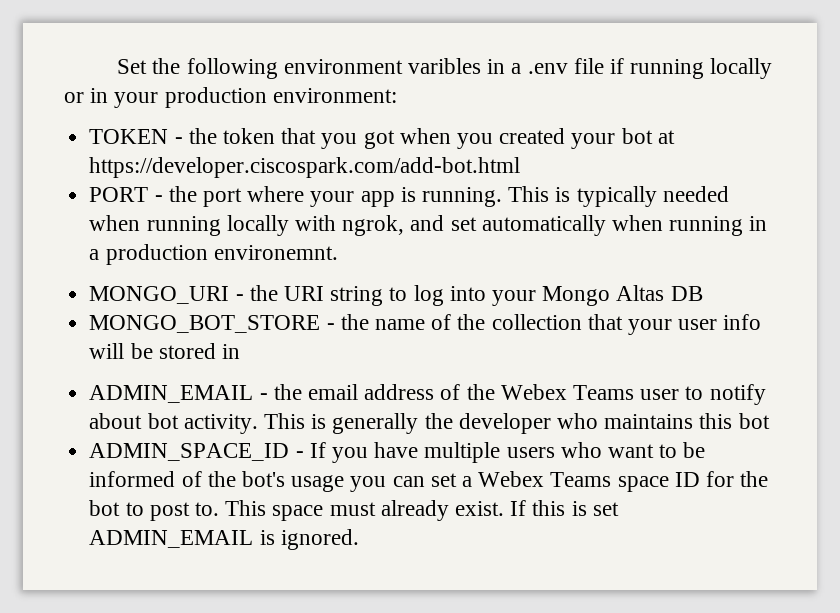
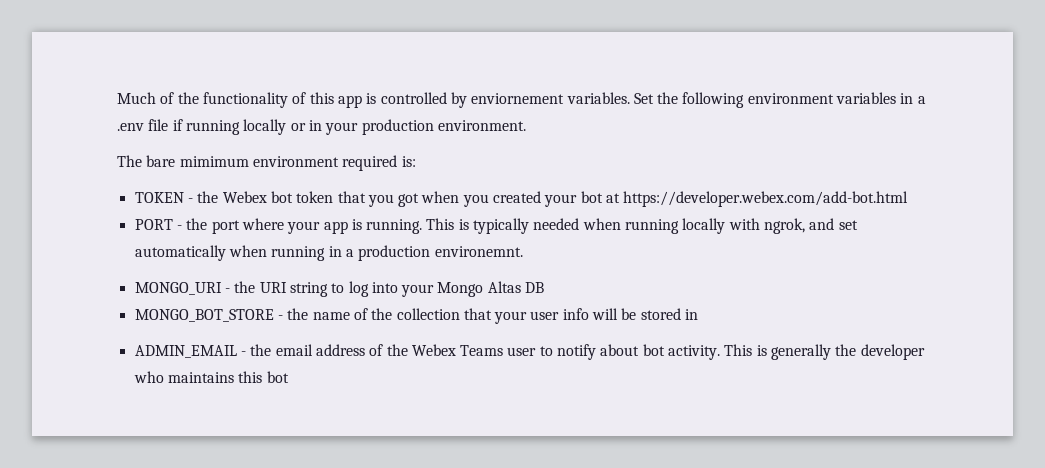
+ Much of the functionality of this app is controlled by enviornement variables.
- Set the following environment varibles in a .env file if running locally or in your production environment:
+ Set the following environment variables in a .env file if running locally or in your production environment.
+ The bare mimimum environment required is:
- TOKEN - the token that you got when you created your bot at https://developer.ciscospark.com/add-bot.html
+ TOKEN - the Webex bot token that you got when you created your bot at https://developer.webex.com/add-bot.html
- ADMIN_SPACE_ID - If you have multiple users who want to be informed of the bot's usage you can set a Webex Teams space ID for the bot to post to. This space must already exist. If this is set ADMIN_EMAIL is ignored.

